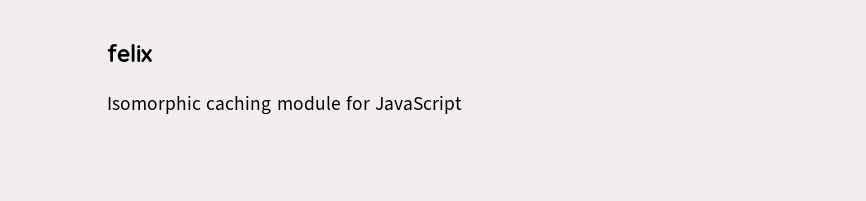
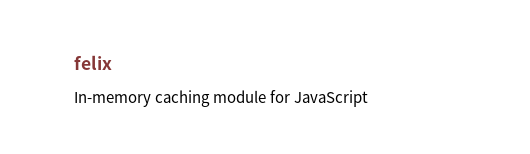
- Isomorphic caching module for JavaScript
+ In-memory caching module for JavaScript

